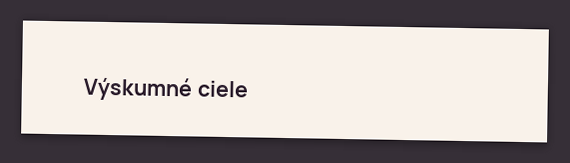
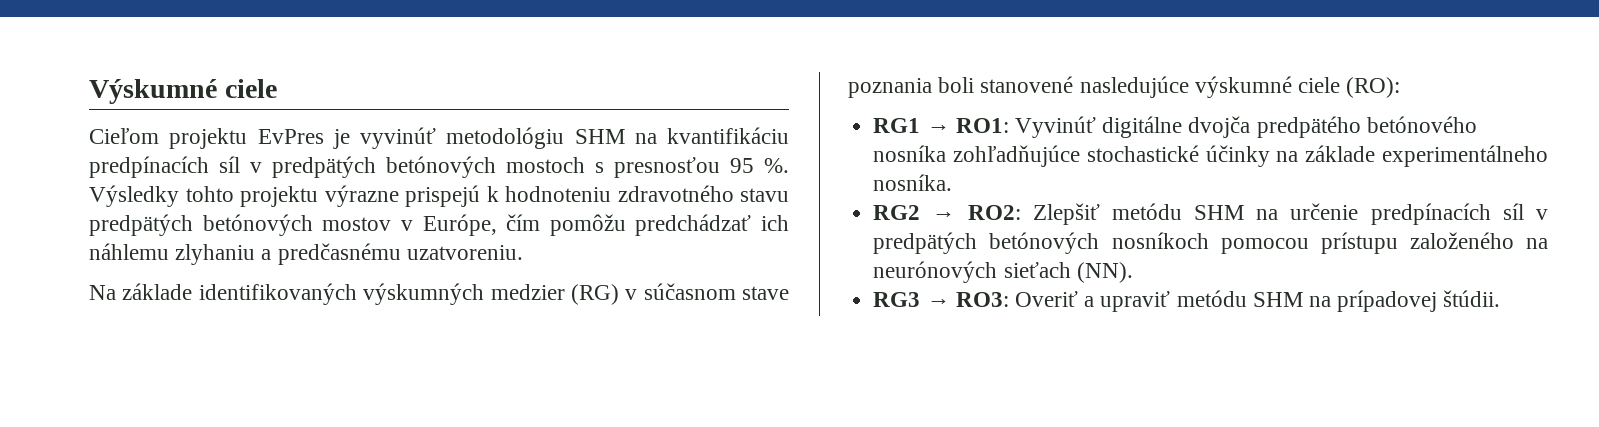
+ Cieľom projektu EvPres je vyvinúť metodológiu SHM na kvantifikáciu predpínacích síl v predpätých betónových mostoch s presnosťou 95 %. Výsledky tohto projektu výrazne prispejú k hodnoteniu zdravotného stavu predpätých betónových mostov v Európe, čím pomôžu predchádzať ich náhlemu zlyhaniu a predčasnému uzatvoreniu.
+ Na základe identifikovaných výskumných medzier (RG) v súčasnom stave poznania boli stanovené nasledujúce výskumné ciele (RO):
+ RG1 → RO1: Vyvinúť digitálne dvojča predpätého betónového nosníka zohľadňujúce stochastické účinky na základe experimentálneho nosníka.
+ RG2 → RO2: Zlepšiť metódu SHM na určenie predpínacích síl v predpätých betónových nosníkoch pomocou prístupu založeného na neurónových sieťach (NN).
+ RG3 → RO3: Overiť a upraviť metódu SHM na prípadovej štúdii.

